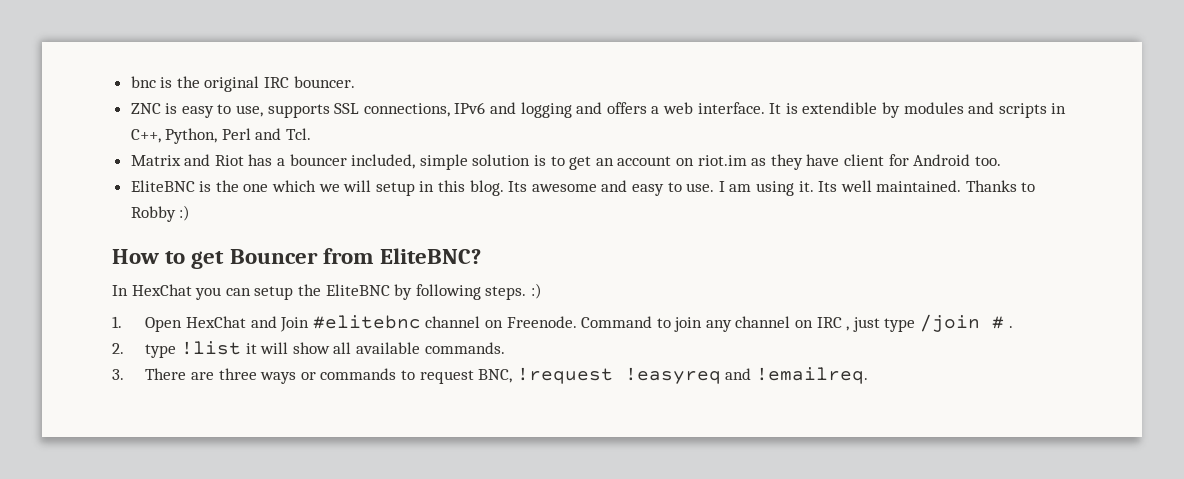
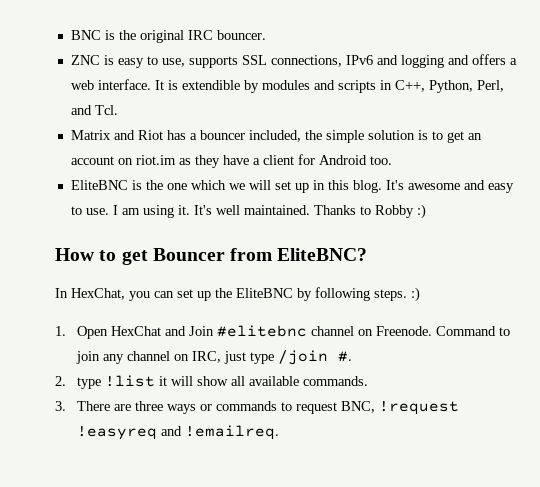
- bnc is the original IRC bouncer.
+ BNC is the original IRC bouncer.
- It is extendible by modules and scripts in C++, Python, Perl and Tcl.
+ It is extendible by modules and scripts in C++, Python, Perl, and Tcl.
- Matrix and Riot has a bouncer included, simple solution is to get an account on riot.im as they have client for Android too.
+ Matrix and Riot has a bouncer included, the simple solution is to get an account on riot.im as they have a client for Android too.
- EliteBNC is the one which we will setup in this blog.
+ EliteBNC is the one which we will set up in this blog.
- Its awesome and easy to use.
+ It's awesome and easy to use.
- Its well maintained.
+ It's well maintained.
- In HexChat you can setup the EliteBNC by following steps. :)
+ In HexChat, you can set up the EliteBNC by following steps. :)
- Command to join any channel on IRC , just type /join # .
+ Command to join any channel on IRC, just type /join #.

